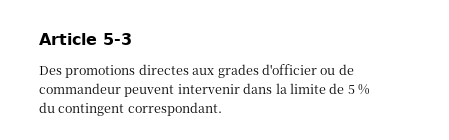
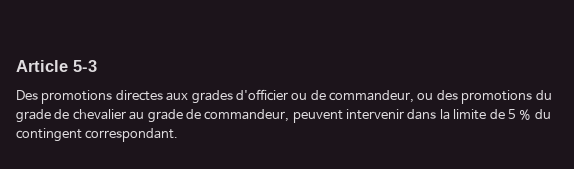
- Des promotions directes aux grades d'officier ou de commandeur peuvent intervenir dans la limite de 5 % du contingent correspondant.
+ Des promotions directes aux grades d'officier ou de commandeur, ou des promotions du grade de chevalier au grade de commandeur, peuvent intervenir dans la limite de 5 % du contingent correspondant.

